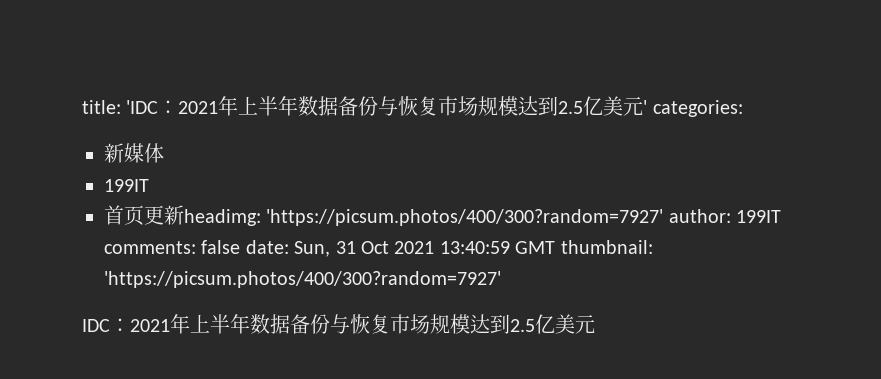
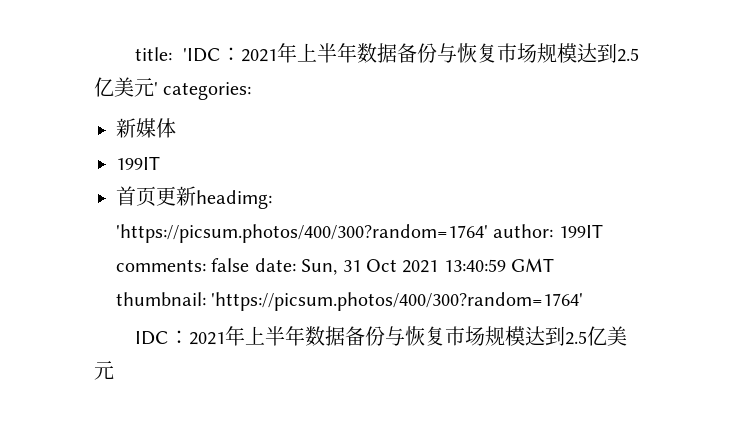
- 首页更新headimg: 'https://picsum.photos/400/300?random=7927' author: 199IT comments: false date: Sun, 31 Oct 2021 13:40:59 GMT thumbnail: 'https://picsum.photos/400/300?random=7927'
+ 首页更新headimg: 'https://picsum.photos/400/300?random=1764' author: 199IT comments: false date: Sun, 31 Oct 2021 13:40:59 GMT thumbnail: 'https://picsum.photos/400/300?random=1764'

